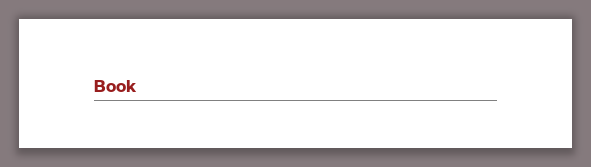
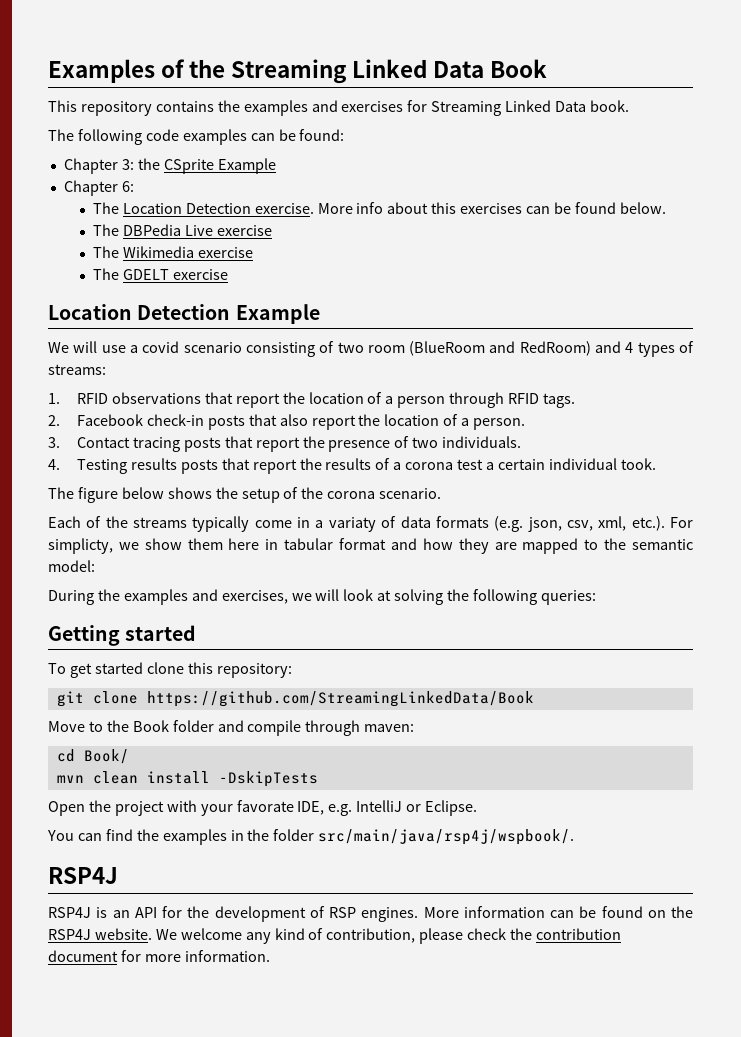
- Book
+ Examples of the Streaming Linked Data Book
+ This repository contains the examples and exercises for Streaming Linked Data book.
+ The following code examples can be found:
+ Chapter 3: the CSprite Example
+ Chapter 6:
+ The Location Detection exercise. More info about this exercises can be found below.
+ The DBPedia Live exercise
+ The Wikimedia exercise
+ The GDELT exercise
+ Location Detection Example
+ We will use a covid scenario consisting of two room (BlueRoom and RedRoom) and 4 types of streams:
+ 1. RFID observations that report the location of a person through RFID tags.
+ 2. Facebook check-in posts that also report the location of a person.
+ 3. Contact tracing posts that report the presence of two individuals.
+ 4. Testing results posts that report the results of a corona test a certain individual took.
+ The figure below shows the setup of the corona scenario.
+ Each of the streams typically come in a variaty of data formats (e.g. json, csv, xml, etc.). For simplicty, we show them here in tabular format and how they are mapped to the semantic model:
+ During the examples and exercises, we will look at solving the following queries:
+ Getting started
+ To get started clone this repository:
+ git clone https://github.com/StreamingLinkedData/Book
+ Move to the Book folder and compile through maven:
+ cd Book/
+ mvn clean install -DskipTests
+ Open the project with your favorate IDE, e.g. IntelliJ or Eclipse.
+ You can find the examples in the folder src/main/java/rsp4j/wspbook/.
+ RSP4J
+ RSP4J is an API for the development of RSP engines. More information can be found on the RSP4J website. We welcome any kind of contribution, please check the contribution document for more information.

